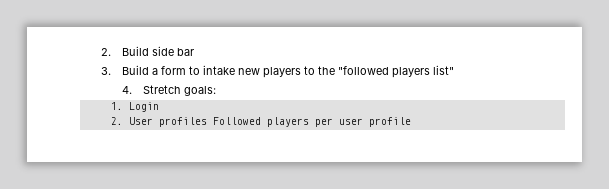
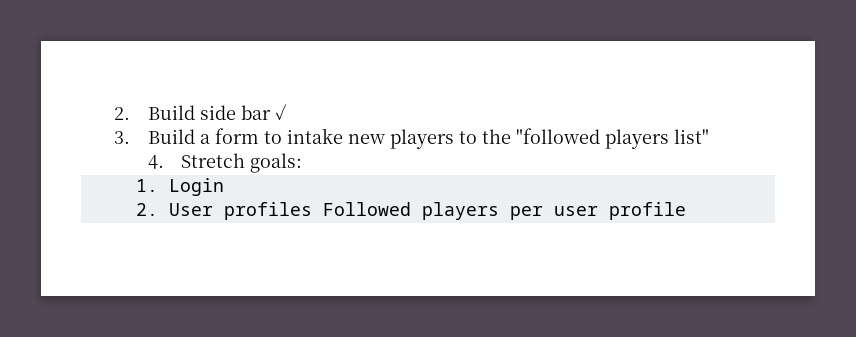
- 2. Build side bar
+ 2. Build side bar ✓

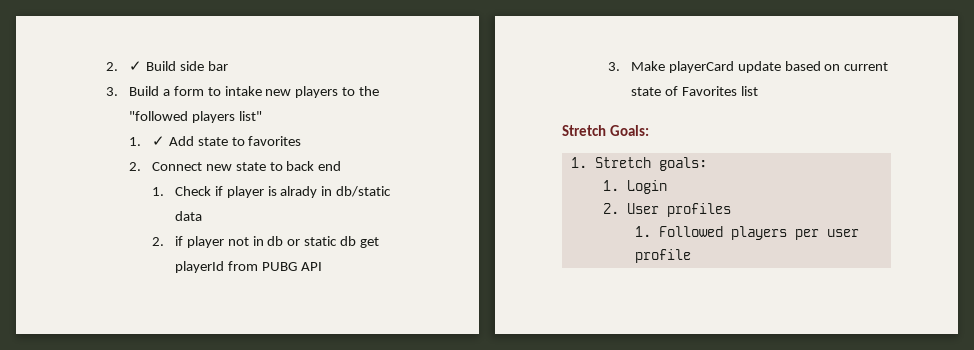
- 2. Build side bar ✓
+ 2. ✓ Build side bar
- 4. Stretch goals:
+ 1. ✓ Add state to favorites
+ 2. Connect new state to back end
+ 1. Check if player is alrady in db/static data
+ 2. if player not in db or static db get playerId from PUBG API
+ 3. Make playerCard update based on current state of Favorites list
+ Stretch Goals:
+ 1. Stretch goals:
- 2. User profiles Followed players per user profile
+ 2. User profiles
+ 1. Followed players per user profile

